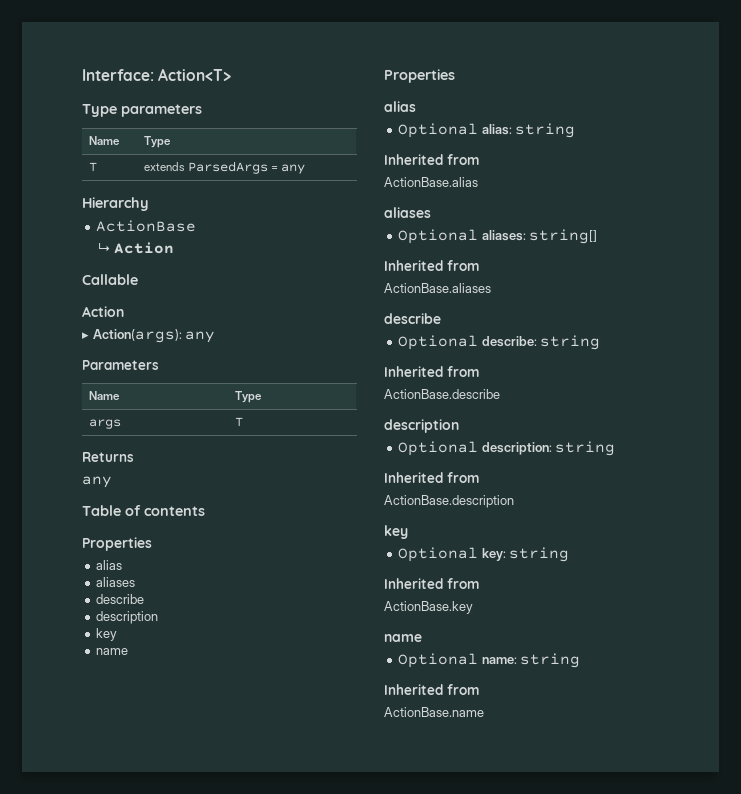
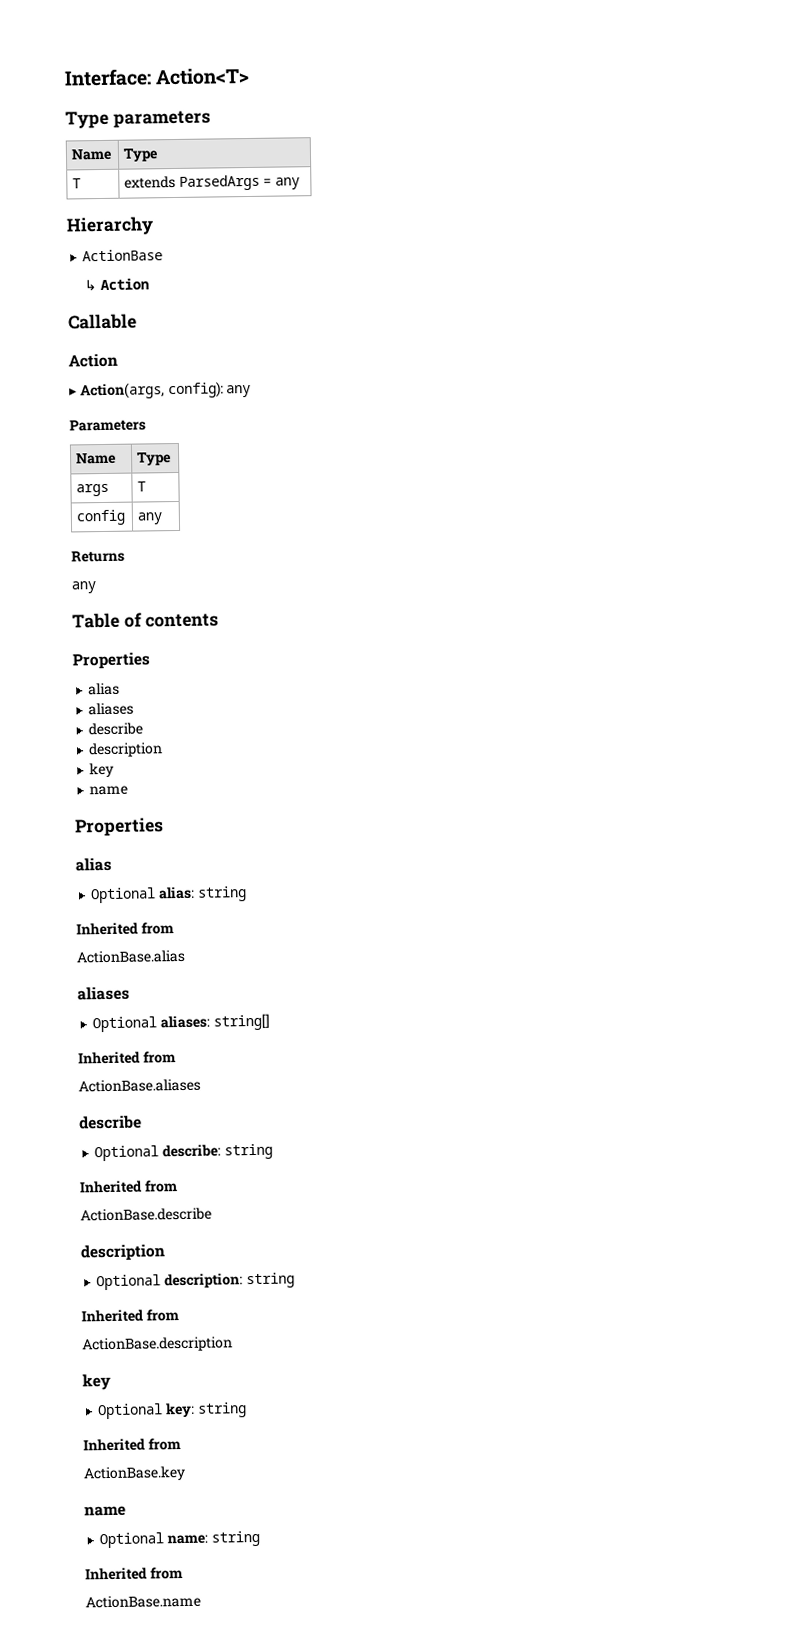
- ▸ Action(args): any
+ ▸ Action(args, config): any
+ config | any

